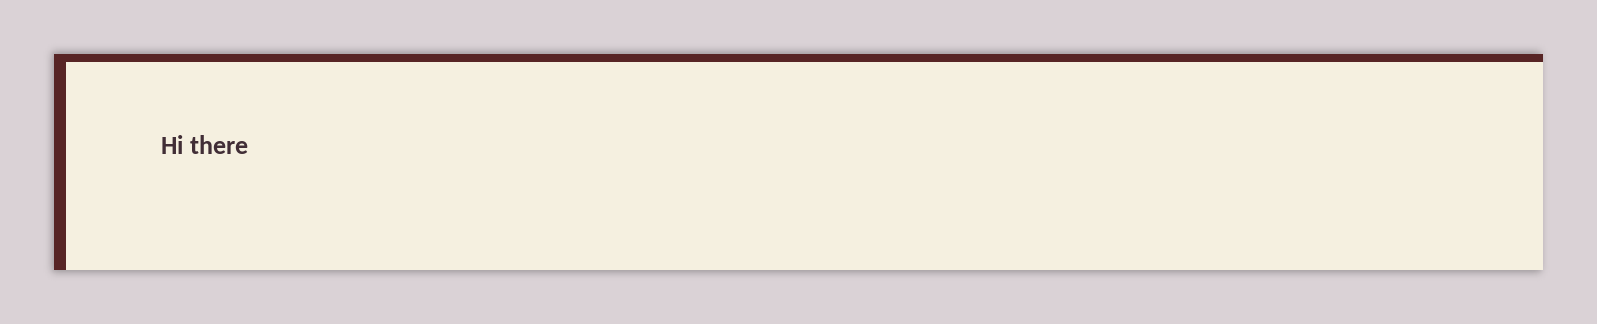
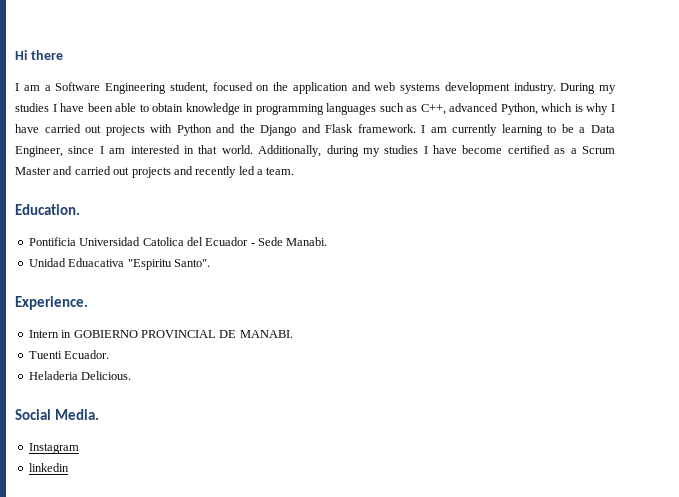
+ I am a Software Engineering student, focused on the application and web systems development industry. During my studies I have been able to obtain knowledge in programming languages such as C++, advanced Python, which is why I have carried out projects with Python and the Django and Flask framework. I am currently learning to be a Data Engineer, since I am interested in that world. Additionally, during my studies I have become certified as a Scrum Master and carried out projects and recently led a team.
+ Education.
+ Pontificia Universidad Catolica del Ecuador - Sede Manabi.
+ Unidad Eduacativa "Espiritu Santo".
+ Experience.
+ Intern in GOBIERNO PROVINCIAL DE MANABI.
+ Tuenti Ecuador.
+ Heladeria Delicious.
+ Social Media.
+ Instagram
+ linkedin

